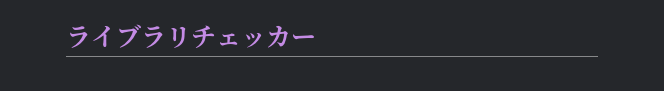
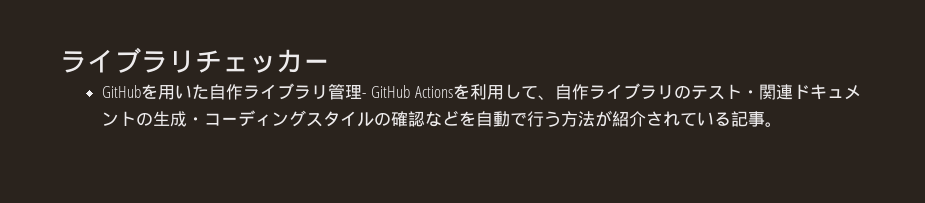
+ GitHubを用いた自作ライブラリ管理- GitHub Actionsを利用して、自作ライブラリのテスト・関連ドキュメントの生成・コーディングスタイルの確認などを自動で行う方法が紹介されている記事。

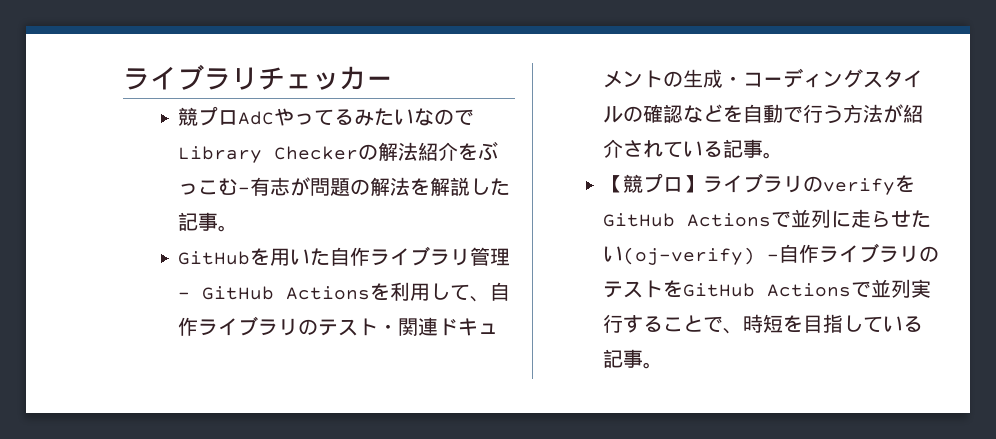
+ 競プロAdCやってるみたいなのでLibrary Checkerの解法紹介をぶっこむ-有志が問題の解法を解説した記事。
+ 【競プロ】ライブラリのverifyをGitHub Actionsで並列に走らせたい(oj-verify) -自作ライブラリのテストをGitHub Actionsで並列実行することで、時短を目指している記事。

